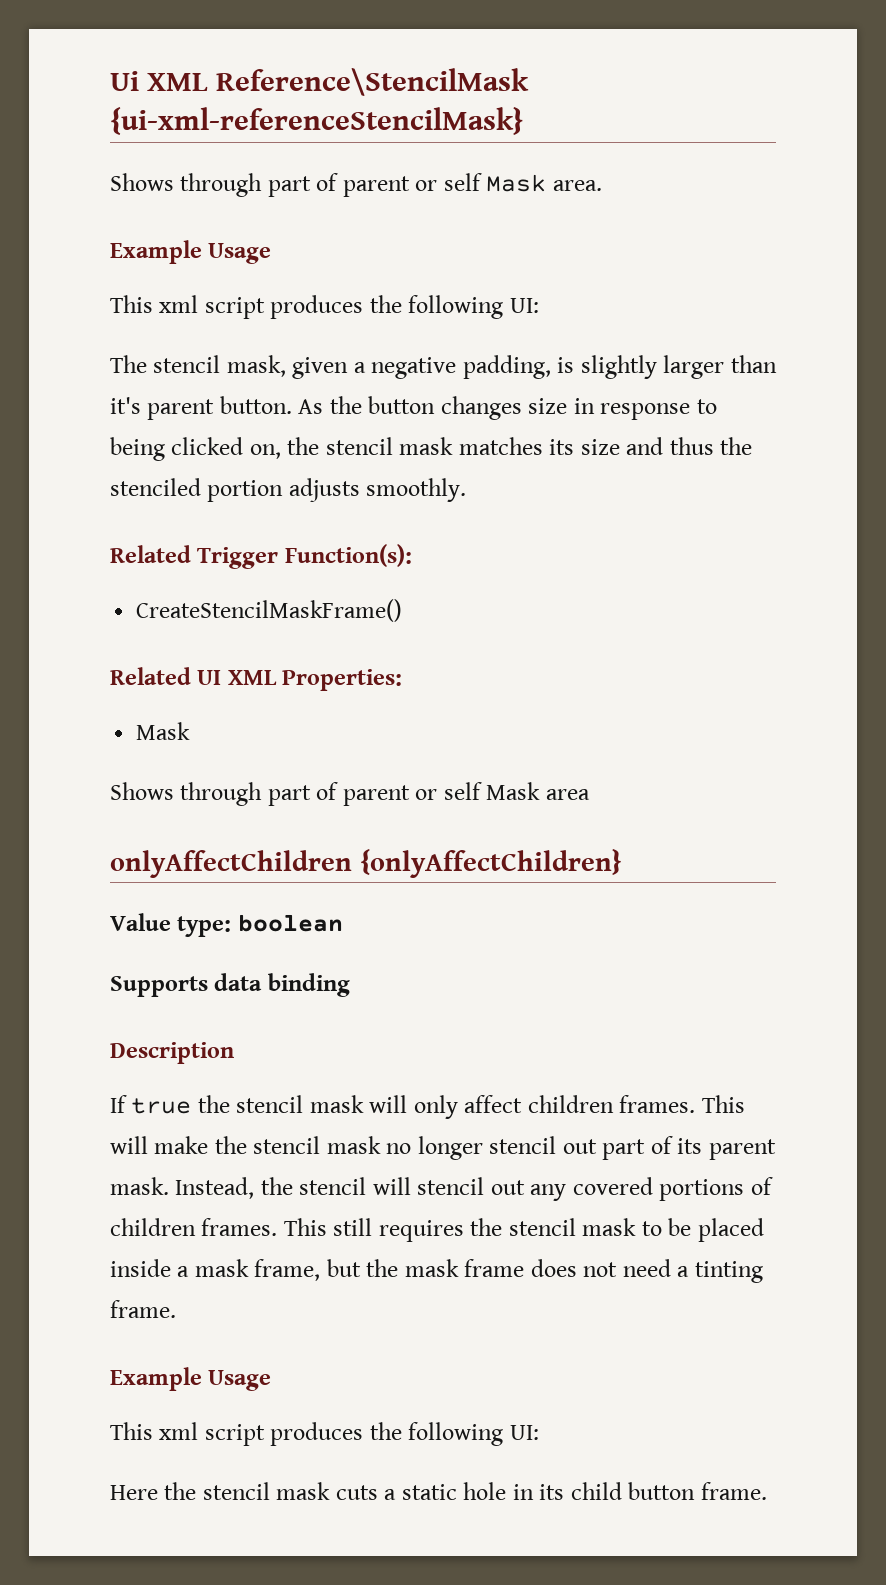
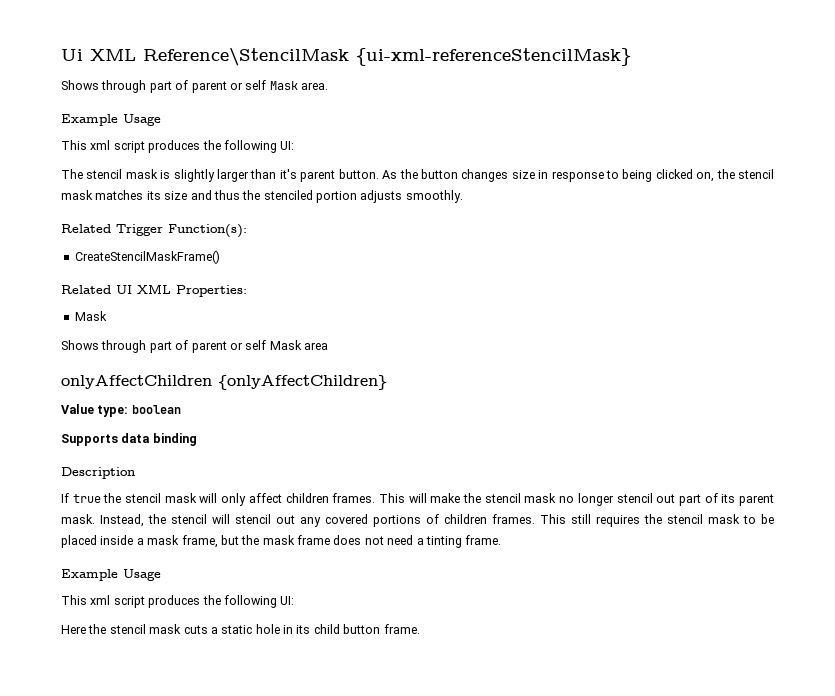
- The stencil mask, given a negative padding, is slightly larger than it's parent button.
+ The stencil mask is slightly larger than it's parent button.

